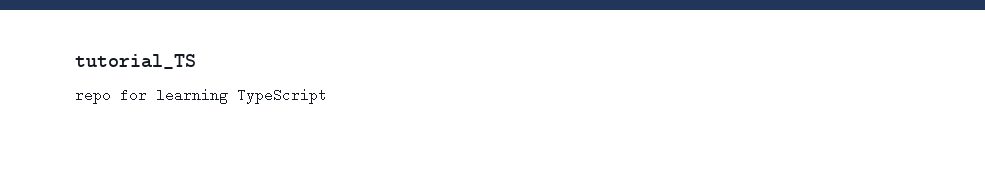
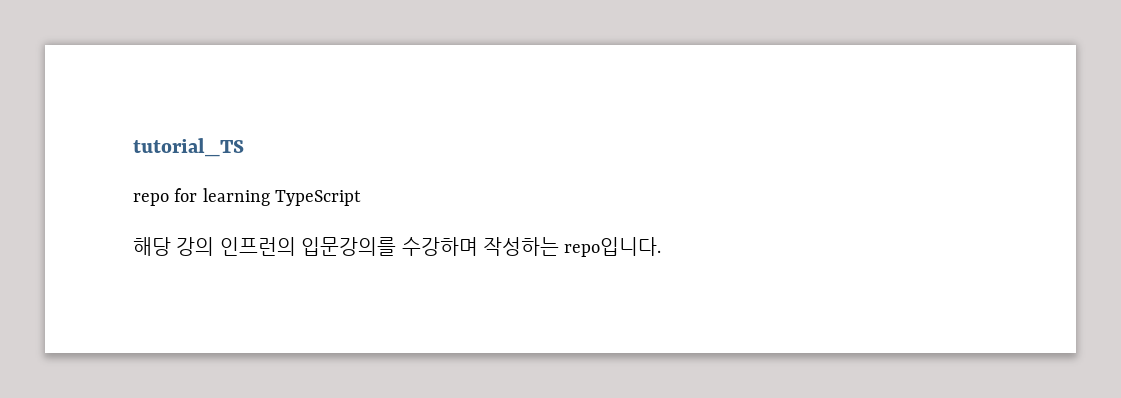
+ 해당 강의 인프런의 입문강의를 수강하며 작성하는 repo입니다.

